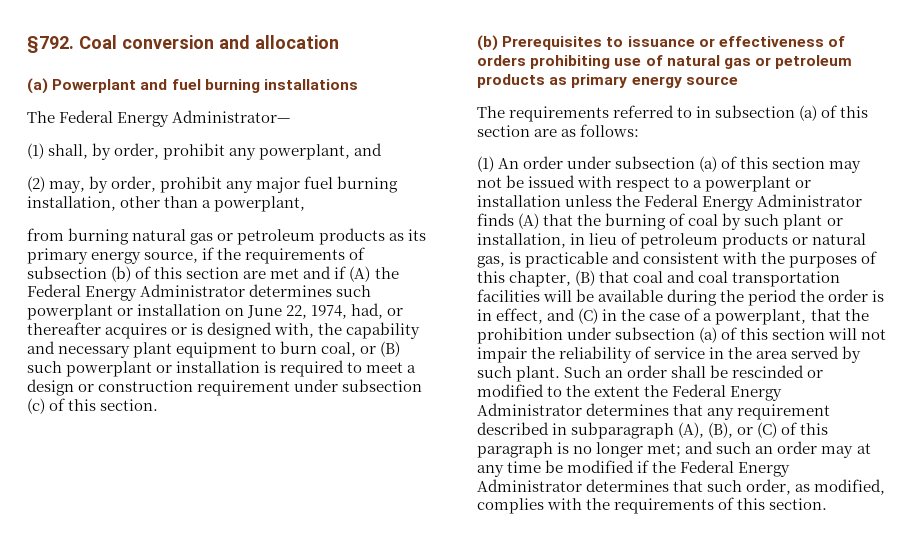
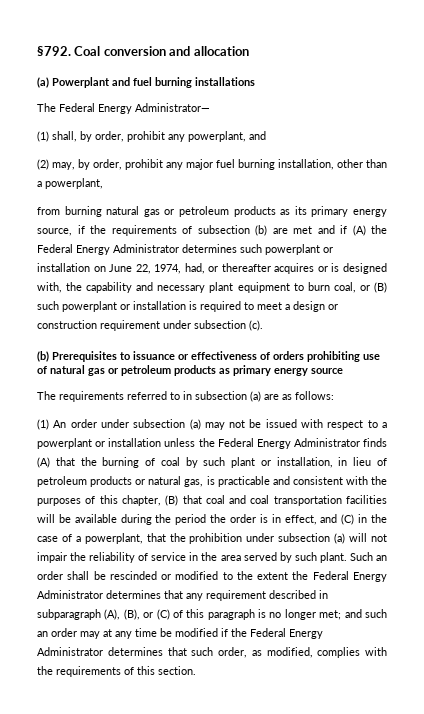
- from burning natural gas or petroleum products as its primary energy source, if the requirements of subsection (b) of this section are met and if (A) the Federal Energy Administrator determines such powerplant or installation on June 22, 1974, had, or thereafter acquires or is designed with, the capability and necessary plant equipment to burn coal, or (B) such powerplant or installation is required to meet a design or construction requirement under subsection (c) of this section.
+ from burning natural gas or petroleum products as its primary energy source, if the requirements of subsection (b) are met and if (A) the Federal Energy Administrator determines such powerplant or installation on June 22, 1974, had, or thereafter acquires or is designed with, the capability and necessary plant equipment to burn coal, or (B) such powerplant or installation is required to meet a design or construction requirement under subsection (c).
- The requirements referred to in subsection (a) of this section are as follows:
+ The requirements referred to in subsection (a) are as follows:
- (1) An order under subsection (a) of this section may not be issued with respect to a powerplant or installation unless the Federal Energy Administrator finds (A) that the burning of coal by such plant or installation, in lieu of petroleum products or natural gas, is practicable and consistent with the purposes of this chapter, (B) that coal and coal transportation facilities will be available during the period the order is in effect, and (C) in the case of a powerplant, that the prohibition under subsection (a) of this section will not impair the reliability of service in the area served by such plant.
+ (1) An order under subsection (a) may not be issued with respect to a powerplant or installation unless the Federal Energy Administrator finds (A) that the burning of coal by such plant or installation, in lieu of petroleum products or natural gas, is practicable and consistent with the purposes of this chapter, (B) that coal and coal transportation facilities will be available during the period the order is in effect, and (C) in the case of a powerplant, that the prohibition under subsection (a) will not impair the reliability of service in the area served by such plant.

